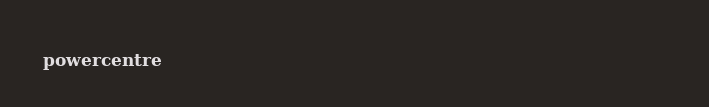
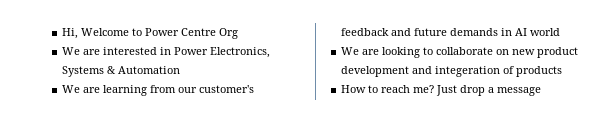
- powercentre
+ Hi, Welcome to Power Centre Org
+ We are interested in Power Electronics, Systems & Automation
+ We are learning from our customer's feedback and future demands in AI world
+ We are looking to collaborate on new product development and integeration of products
+ How to reach me? Just drop a message

